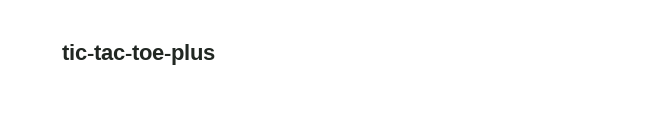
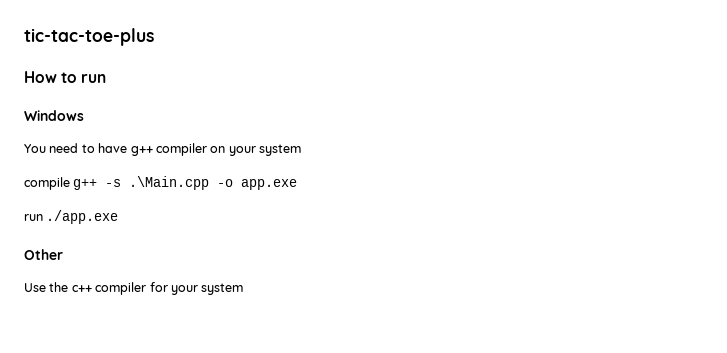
+ How to run
+ Windows
+ You need to have g++ compiler on your system
+ compile g++ -s .\Main.cpp -o app.exe
+ run ./app.exe
+ Other
+ Use the c++ compiler for your system

